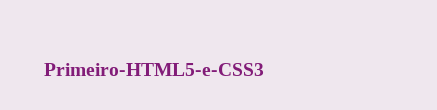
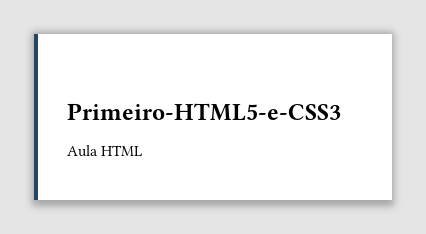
+ Aula HTML

